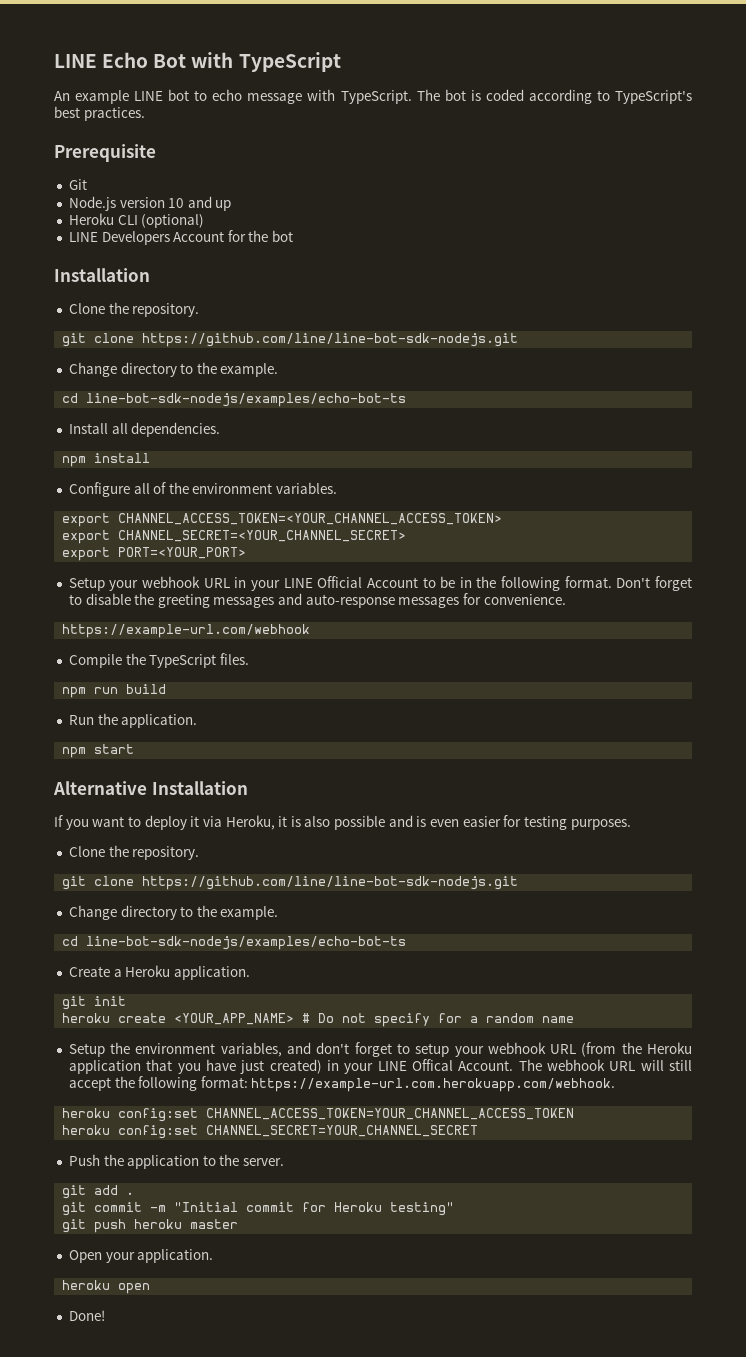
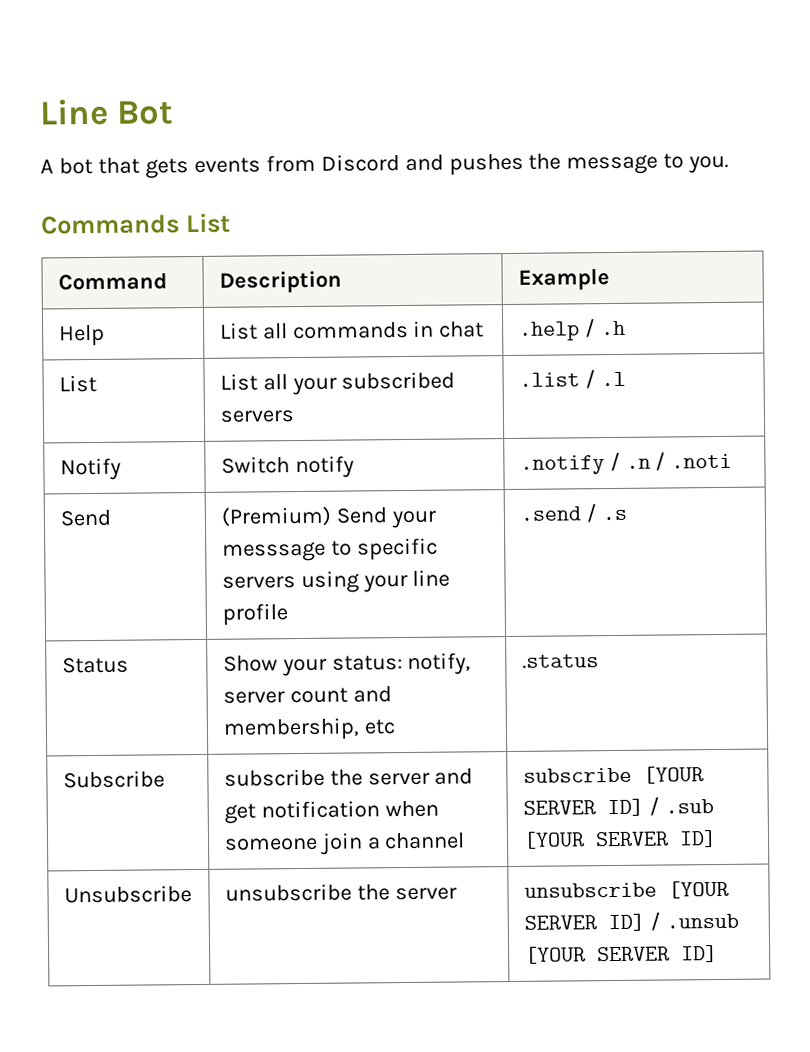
- LINE Echo Bot with TypeScript
- An example LINE bot to echo message with TypeScript. The bot is coded according to TypeScript's best practices.
- Prerequisite
- Git
- Node.js version 10 and up
- Heroku CLI (optional)
- LINE Developers Account for the bot
- Installation
- Clone the repository.
- git clone https://github.com/line/line-bot-sdk-nodejs.git
- Change directory to the example.
- cd line-bot-sdk-nodejs/examples/echo-bot-ts
- Install all dependencies.
- npm install
- Configure all of the environment variables.
- export CHANNEL_ACCESS_TOKEN=<YOUR_CHANNEL_ACCESS_TOKEN>
- export CHANNEL_SECRET=<YOUR_CHANNEL_SECRET>
- export PORT=<YOUR_PORT>
- Setup your webhook URL in your LINE Official Account to be in the following format. Don't forget to disable the greeting messages and auto-response messages for convenience.
- https://example-url.com/webhook
- Compile the TypeScript files.
- npm run build
- Run the application.
- npm start
- Alternative Installation
- If you want to deploy it via Heroku, it is also possible and is even easier for testing purposes.
- Clone the repository.
- git clone https://github.com/line/line-bot-sdk-nodejs.git
- Change directory to the example.
- cd line-bot-sdk-nodejs/examples/echo-bot-ts
- Create a Heroku application.
- git init
- heroku create <YOUR_APP_NAME> # Do not specify for a random name
- Setup the environment variables, and don't forget to setup your webhook URL (from the Heroku application that you have just created) in your LINE Offical Account. The webhook URL will still accept the following format: https://example-url.com.herokuapp.com/webhook.
- heroku config:set CHANNEL_ACCESS_TOKEN=YOUR_CHANNEL_ACCESS_TOKEN
- heroku config:set CHANNEL_SECRET=YOUR_CHANNEL_SECRET
- Push the application to the server.
- git add .
- git commit -m "Initial commit for Heroku testing"
- git push heroku master
- Open your application.
- heroku open
- Done!
+ Line Bot
+ A bot that gets events from Discord and pushes the message to you.
+ Commands List
+ Command | Description | Example
+ Help | List all commands in chat | .help / .h
+ List | List all your subscribed servers | .list / .l
+ Notify | Switch notify | .notify / .n / .noti
+ Send | (Premium) Send your messsage to specific servers using your line profile | .send / .s
+ Status | Show your status: notify, server count and membership, etc | .status
+ Subscribe | subscribe the server and get notification when someone join a channel | subscribe [YOUR SERVER ID] / .sub [YOUR SERVER ID]
+ Unsubscribe | unsubscribe the server | unsubscribe [YOUR SERVER ID] / .unsub [YOUR SERVER ID]

